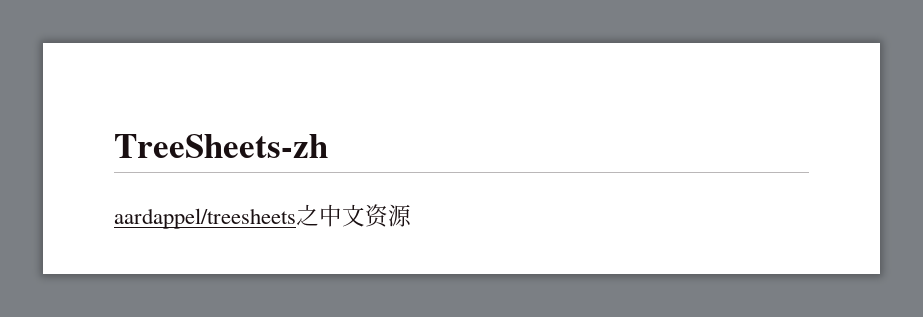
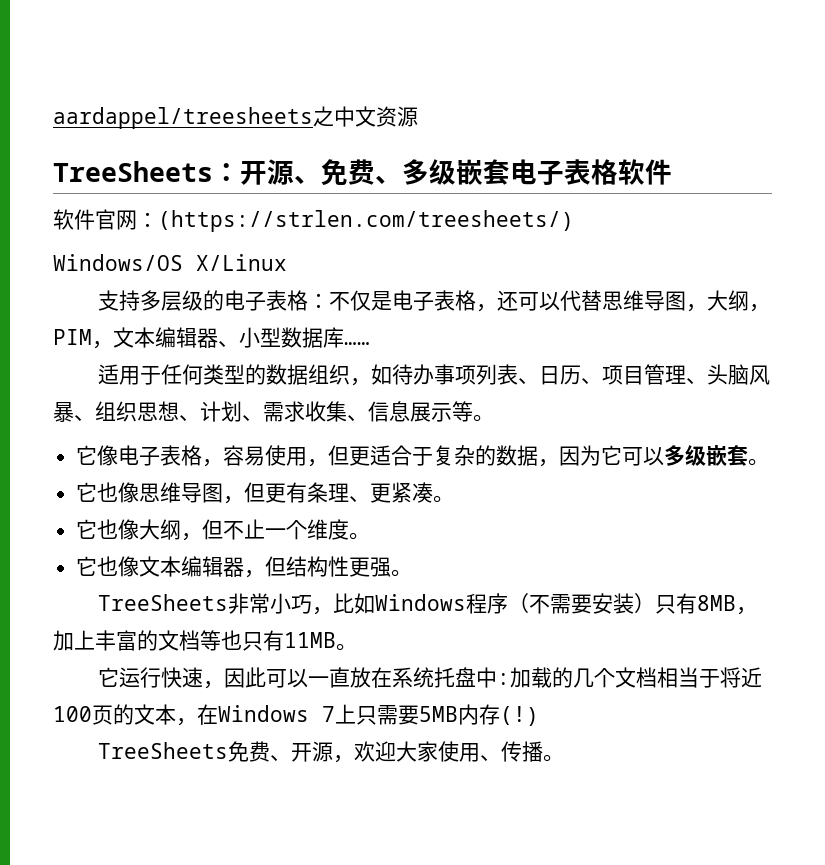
- TreeSheets-zh
+ TreeSheets：开源、免费、多级嵌套电子表格软件
+ 软件官网：(https://strlen.com/treesheets/)
+ Windows/OS X/Linux
+ 支持多层级的电子表格：不仅是电子表格，还可以代替思维导图，大纲，PIM，文本编辑器、小型数据库……
+ 适用于任何类型的数据组织，如待办事项列表、日历、项目管理、头脑风暴、组织思想、计划、需求收集、信息展示等。
+ 它像电子表格，容易使用，但更适合于复杂的数据，因为它可以多级嵌套。
+ 它也像思维导图，但更有条理、更紧凑。
+ 它也像大纲，但不止一个维度。
+ 它也像文本编辑器，但结构性更强。
+ TreeSheets非常小巧，比如Windows程序（不需要安装）只有8MB，加上丰富的文档等也只有11MB。
+ 它运行快速，因此可以一直放在系统托盘中:加载的几个文档相当于将近100页的文本，在Windows 7上只需要5MB内存(!)
+ TreeSheets免费、开源，欢迎大家使用、传播。

